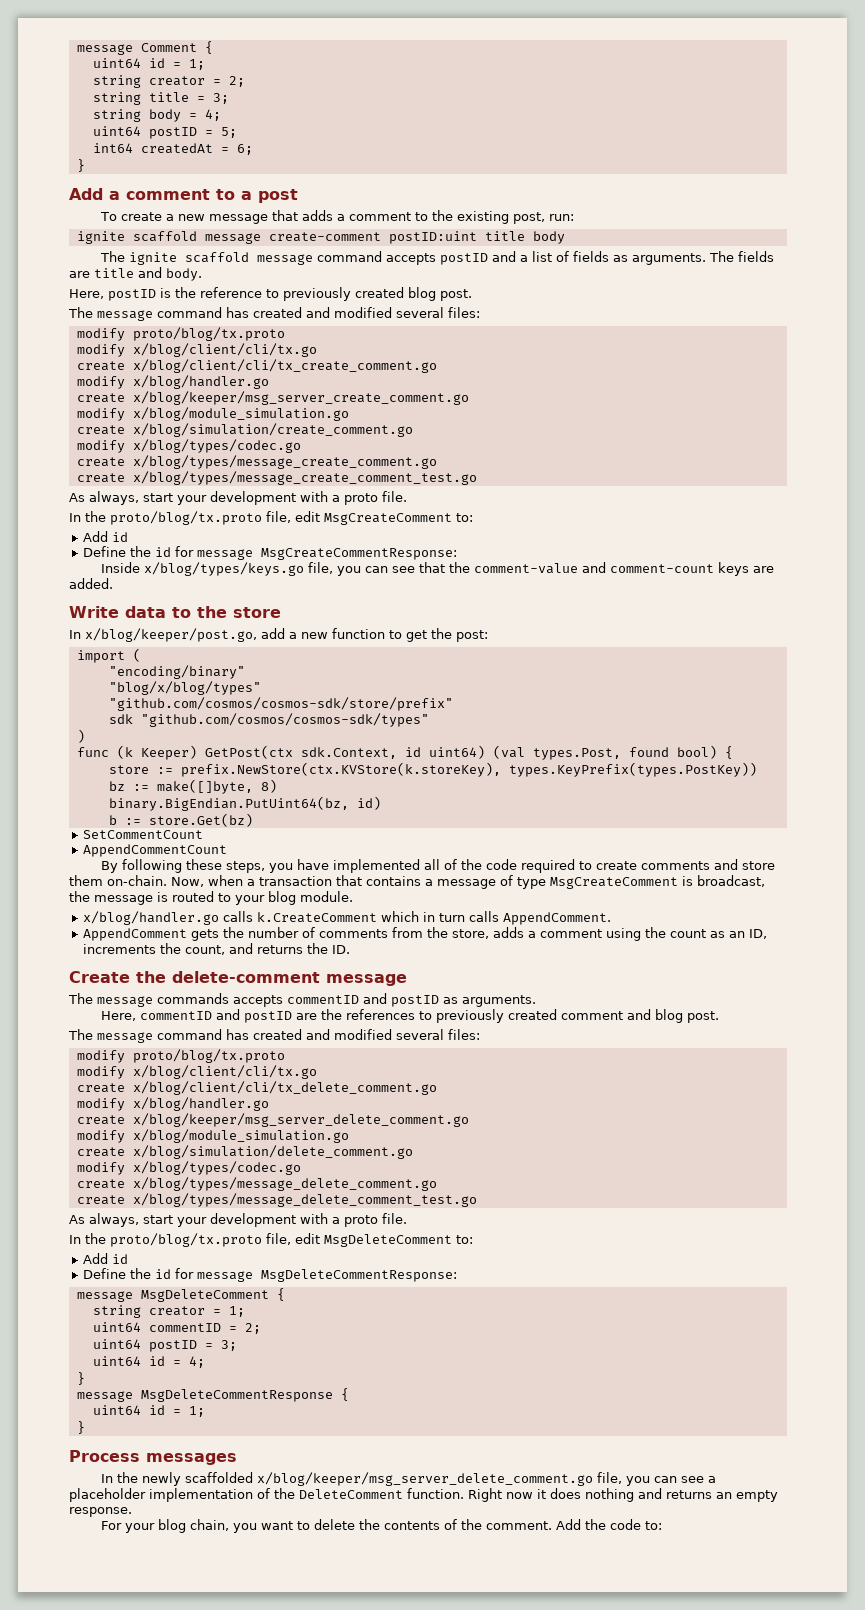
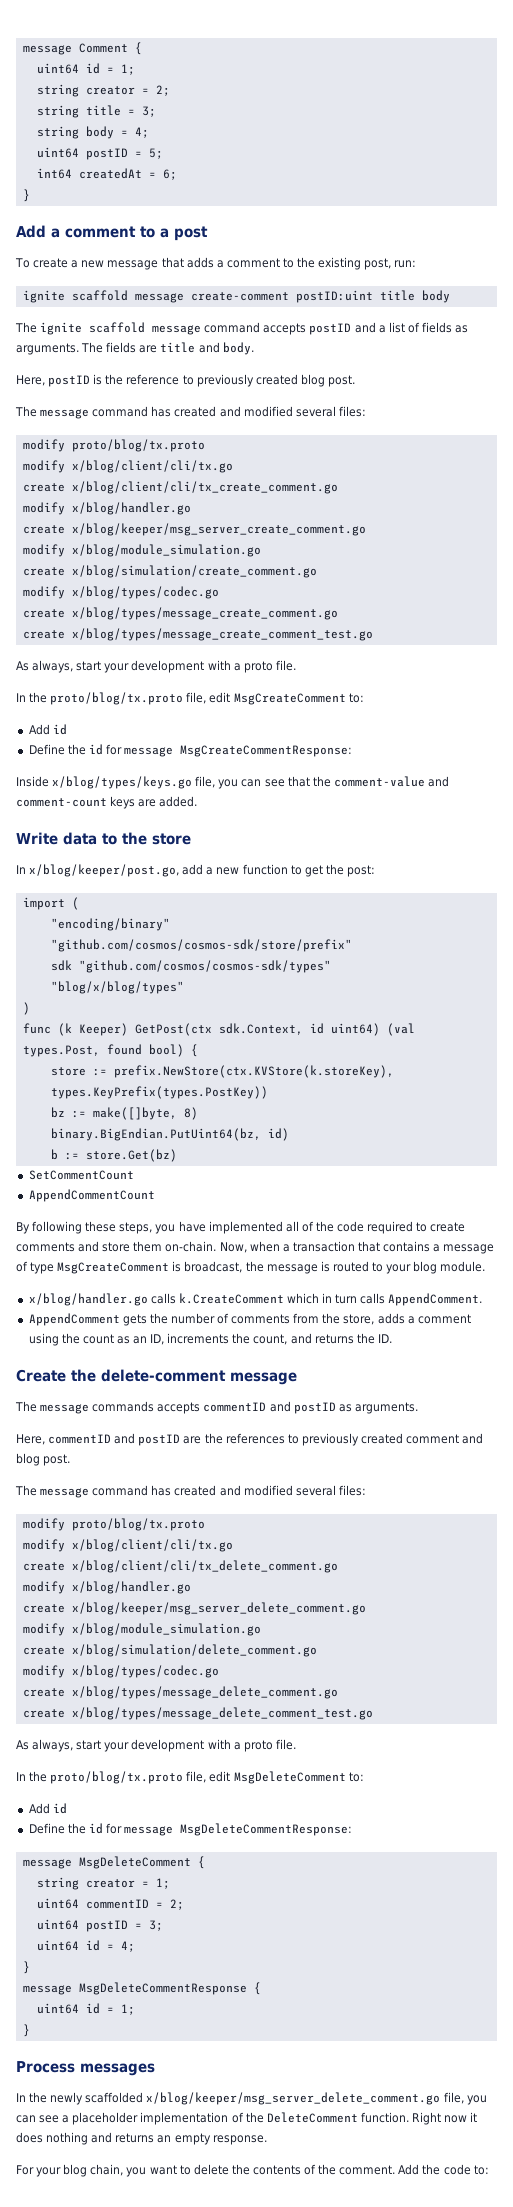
- "blog/x/blog/types"
+ "blog/x/blog/types"

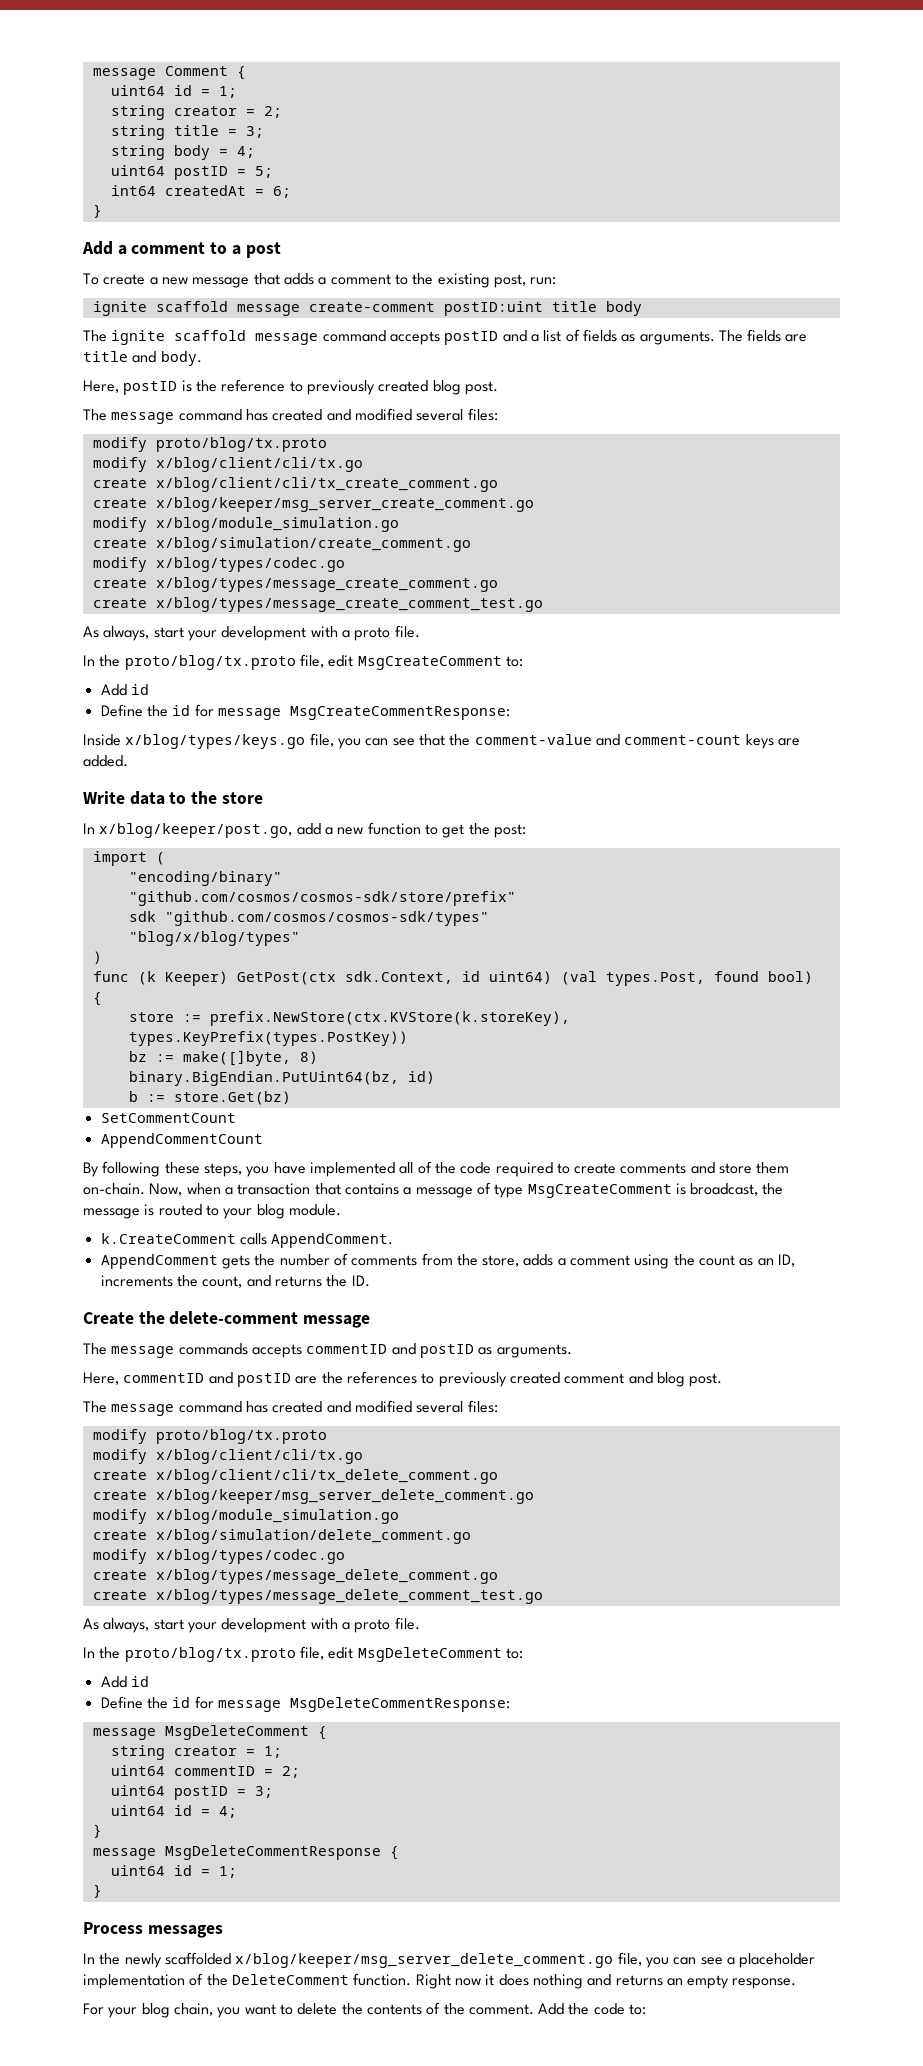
  create x/blog/client/cli/tx_create_comment.go
- modify x/blog/handler.go
- x/blog/handler.go calls k.CreateComment which in turn calls AppendComment.
+ k.CreateComment calls AppendComment.
  create x/blog/client/cli/tx_delete_comment.go
- modify x/blog/handler.go

